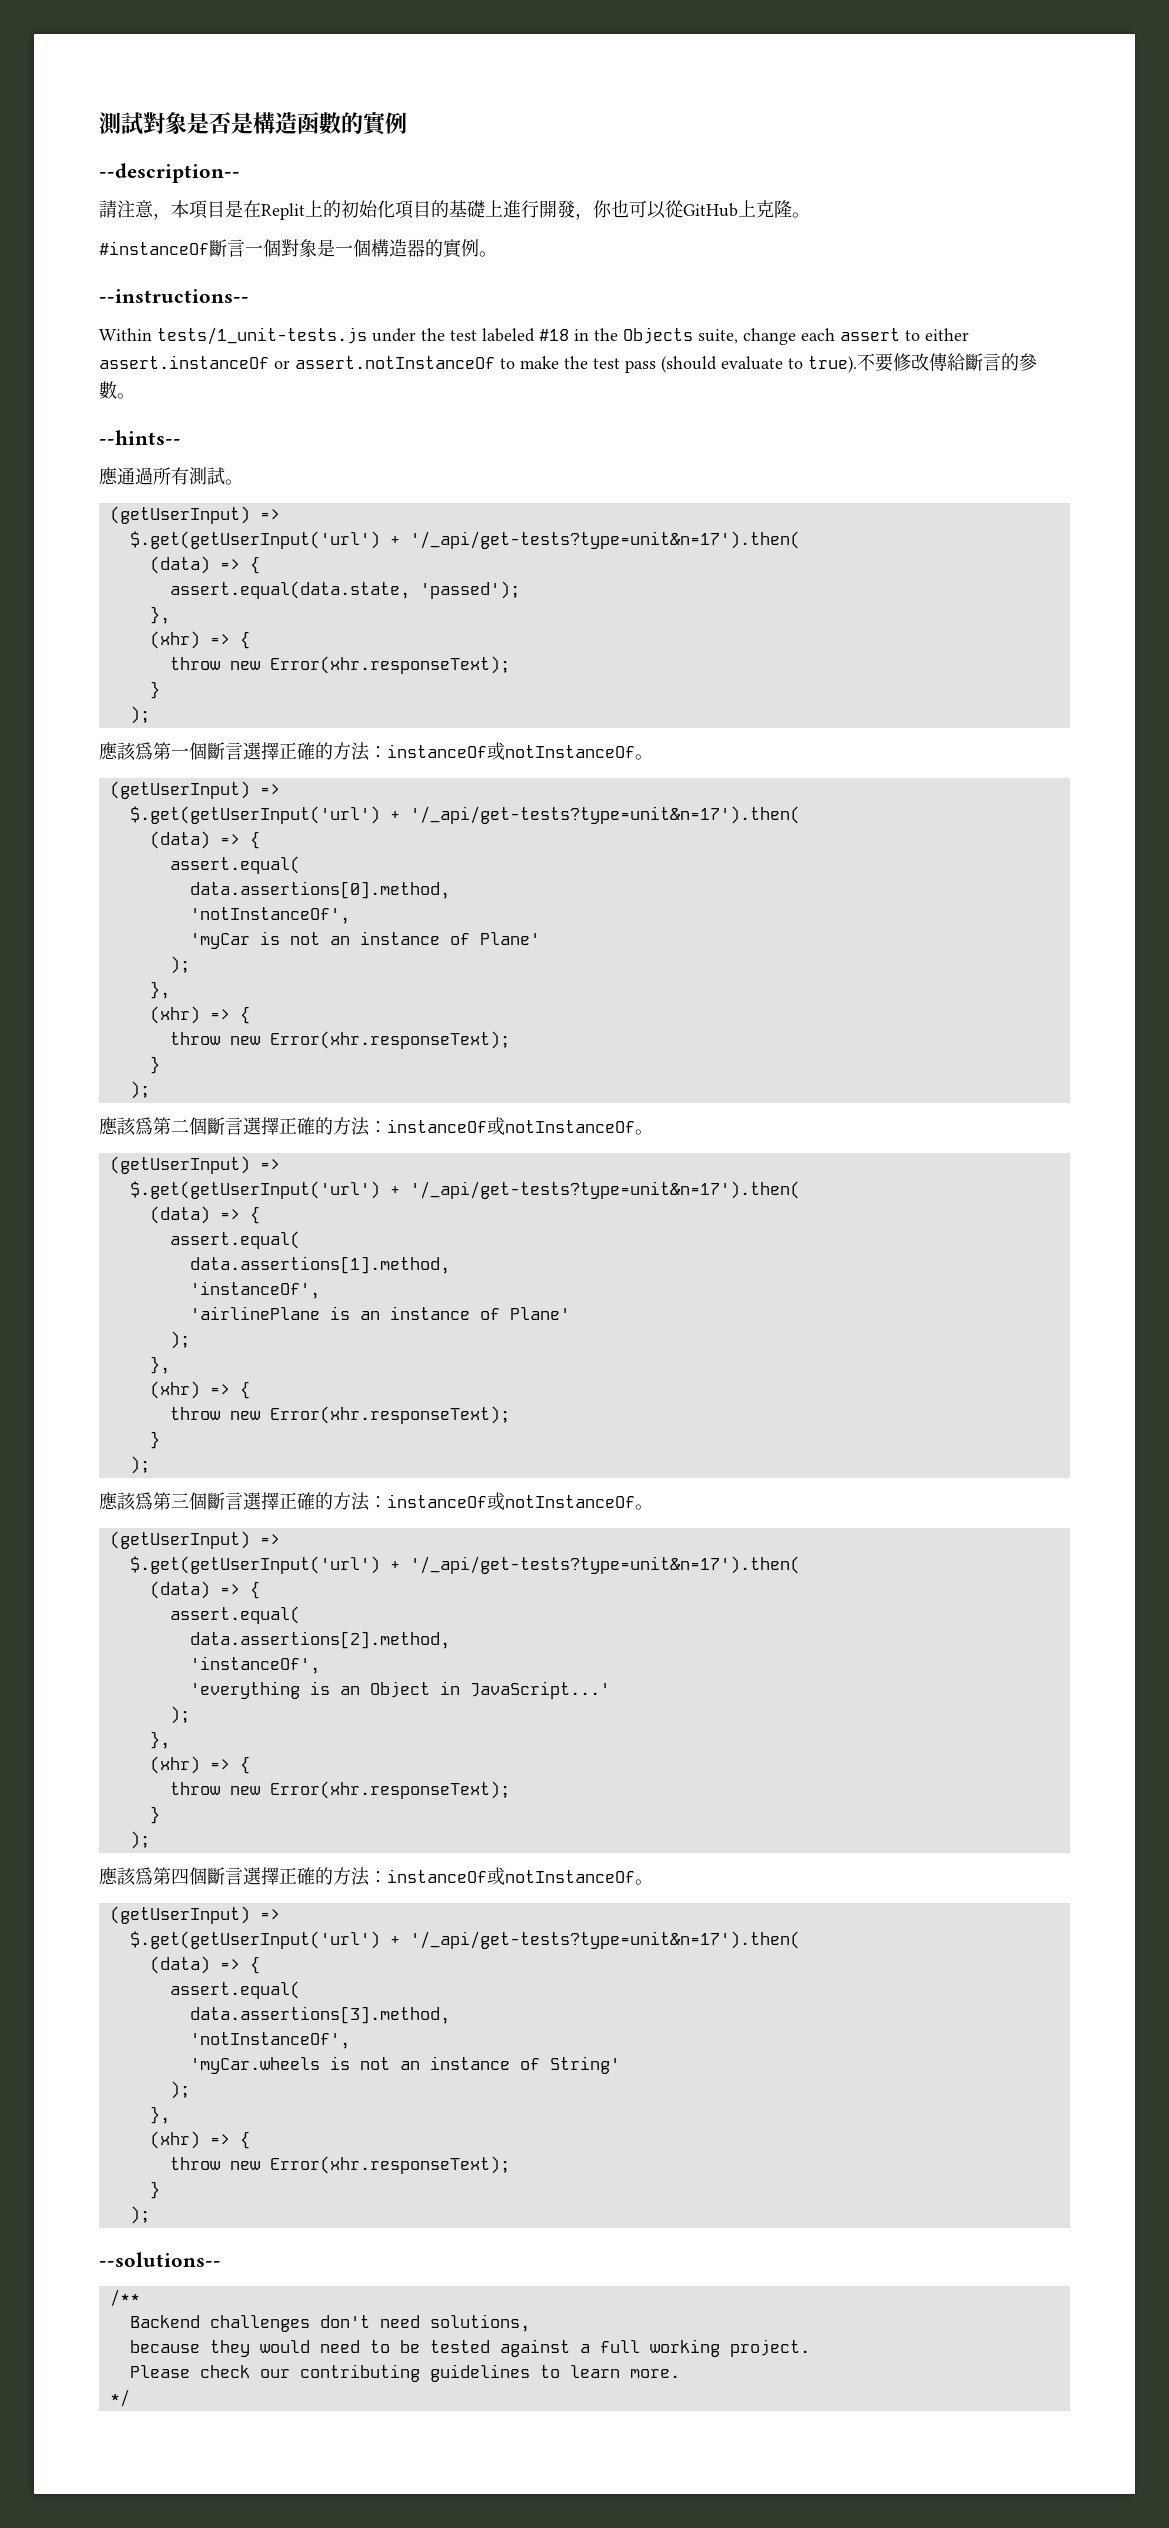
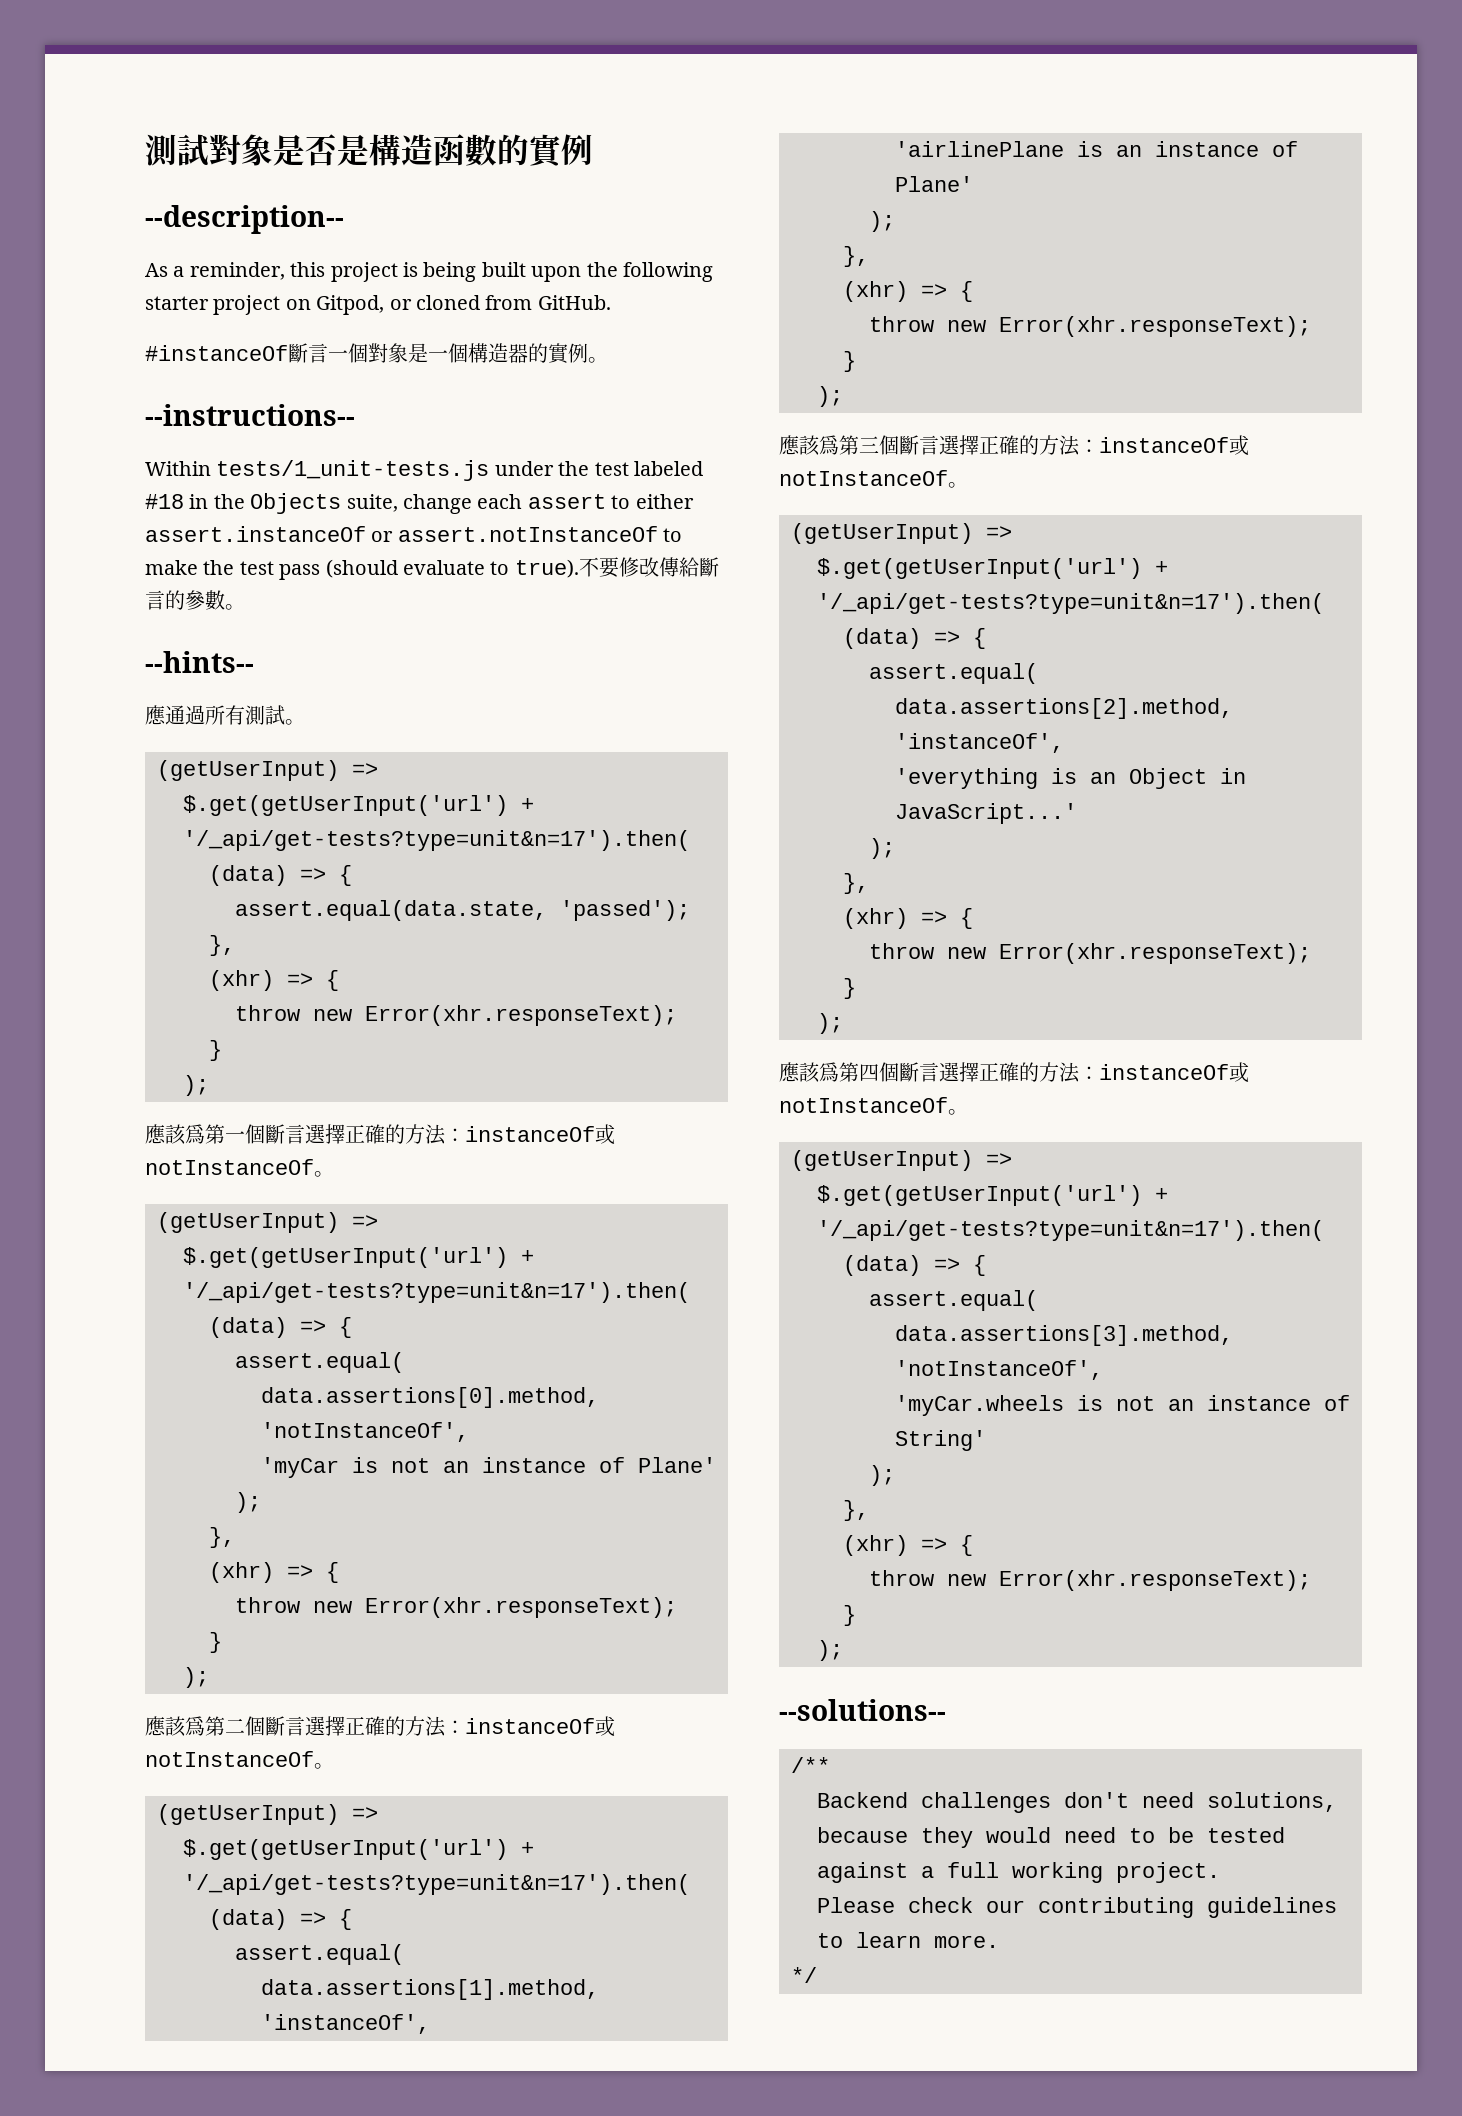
- 請注意，本項目是在Replit上的初始化項目的基礎上進行開發，你也可以從GitHub上克隆。
+ As a reminder, this project is being built upon the following starter project on Gitpod, or cloned from GitHub.

